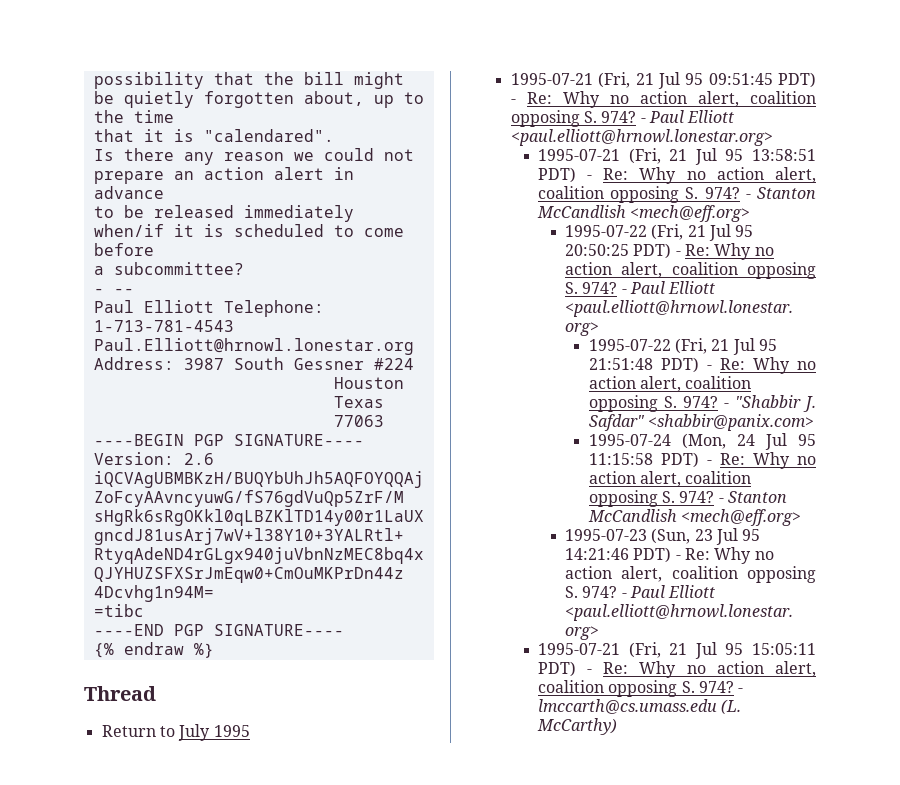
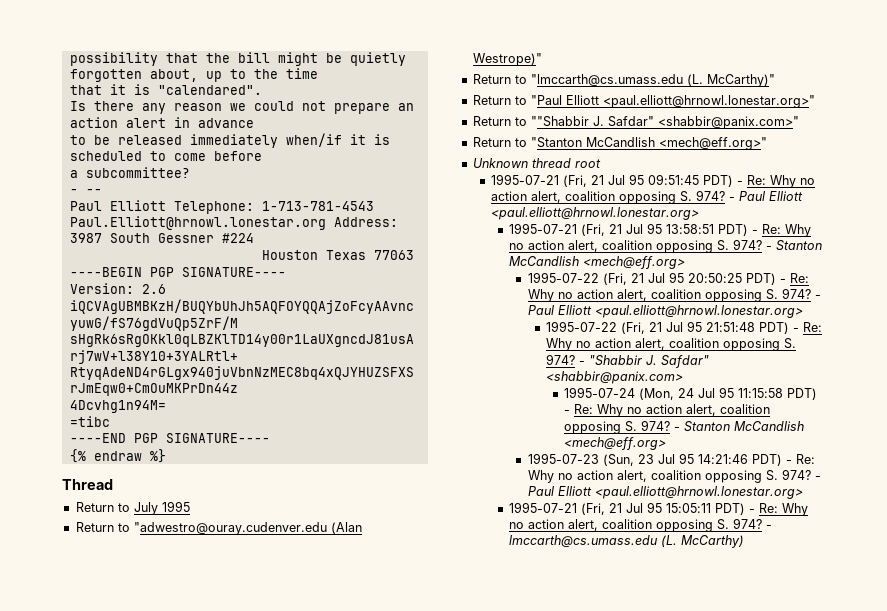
+ Return to "adwestro@ouray.cudenver.edu (Alan Westrope)"
+ Return to "lmccarth@cs.umass.edu (L. McCarthy)"
+ Return to "Paul Elliott <paul.elliott@hrnowl.lonestar.org>"
+ Return to ""Shabbir J. Safdar" <shabbir@panix.com>"
+ Return to "Stanton McCandlish <mech@eff.org>"
+ Unknown thread root

